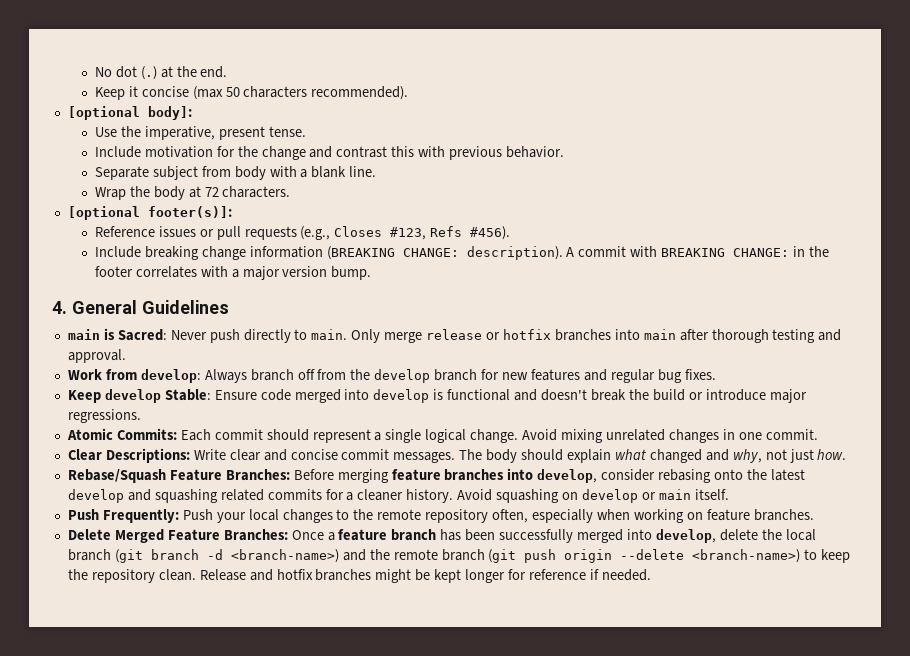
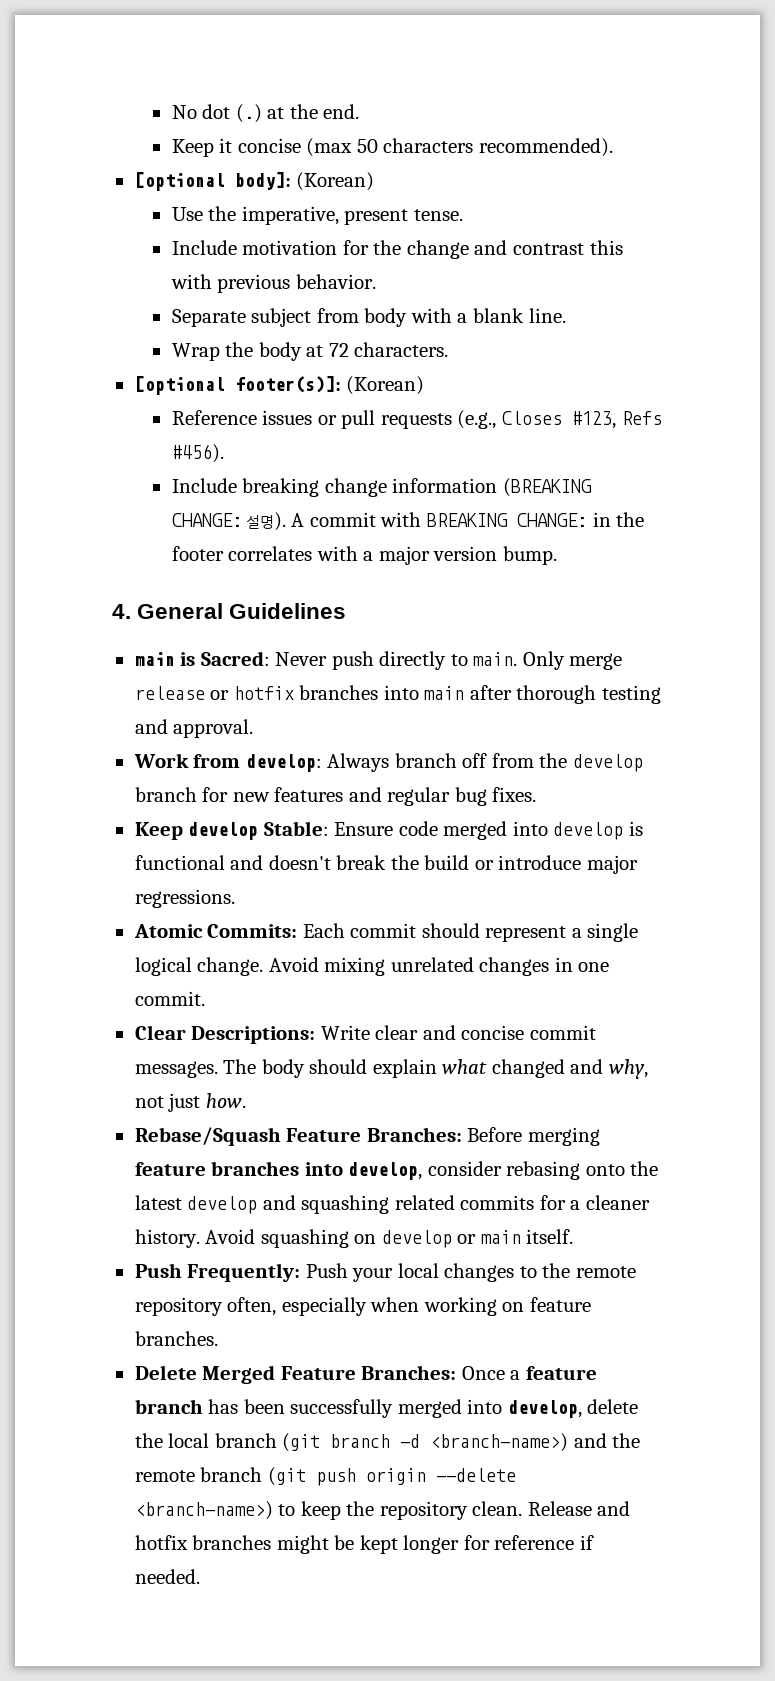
- [optional body]:
+ [optional body]: (Korean)
- [optional footer(s)]:
+ [optional footer(s)]: (Korean)
- Include breaking change information (BREAKING CHANGE: description).
+ Include breaking change information (BREAKING CHANGE: 설명).

